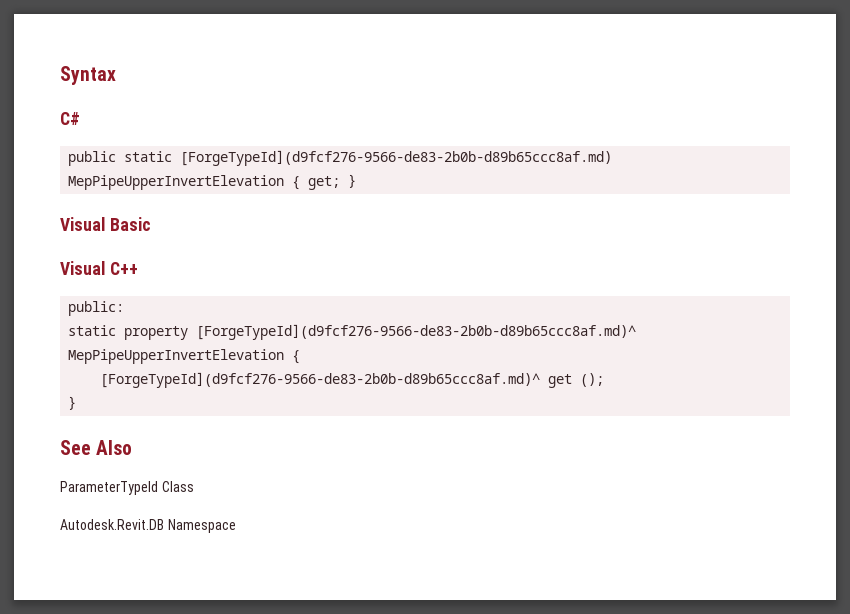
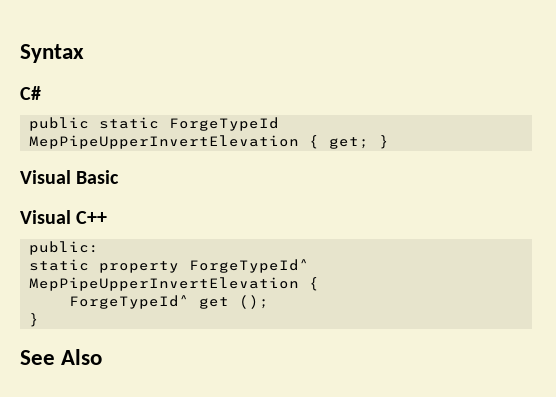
- public static [ForgeTypeId](d9fcf276-9566-de83-2b0b-d89b65ccc8af.md) MepPipeUpperInvertElevation { get; }
+ public static ForgeTypeId MepPipeUpperInvertElevation { get; }
- static property [ForgeTypeId](d9fcf276-9566-de83-2b0b-d89b65ccc8af.md)^ MepPipeUpperInvertElevation {
+ static property ForgeTypeId^ MepPipeUpperInvertElevation {
- [ForgeTypeId](d9fcf276-9566-de83-2b0b-d89b65ccc8af.md)^ get ();
+ ForgeTypeId^ get ();
- ParameterTypeId Class
- Autodesk.Revit.DB Namespace

